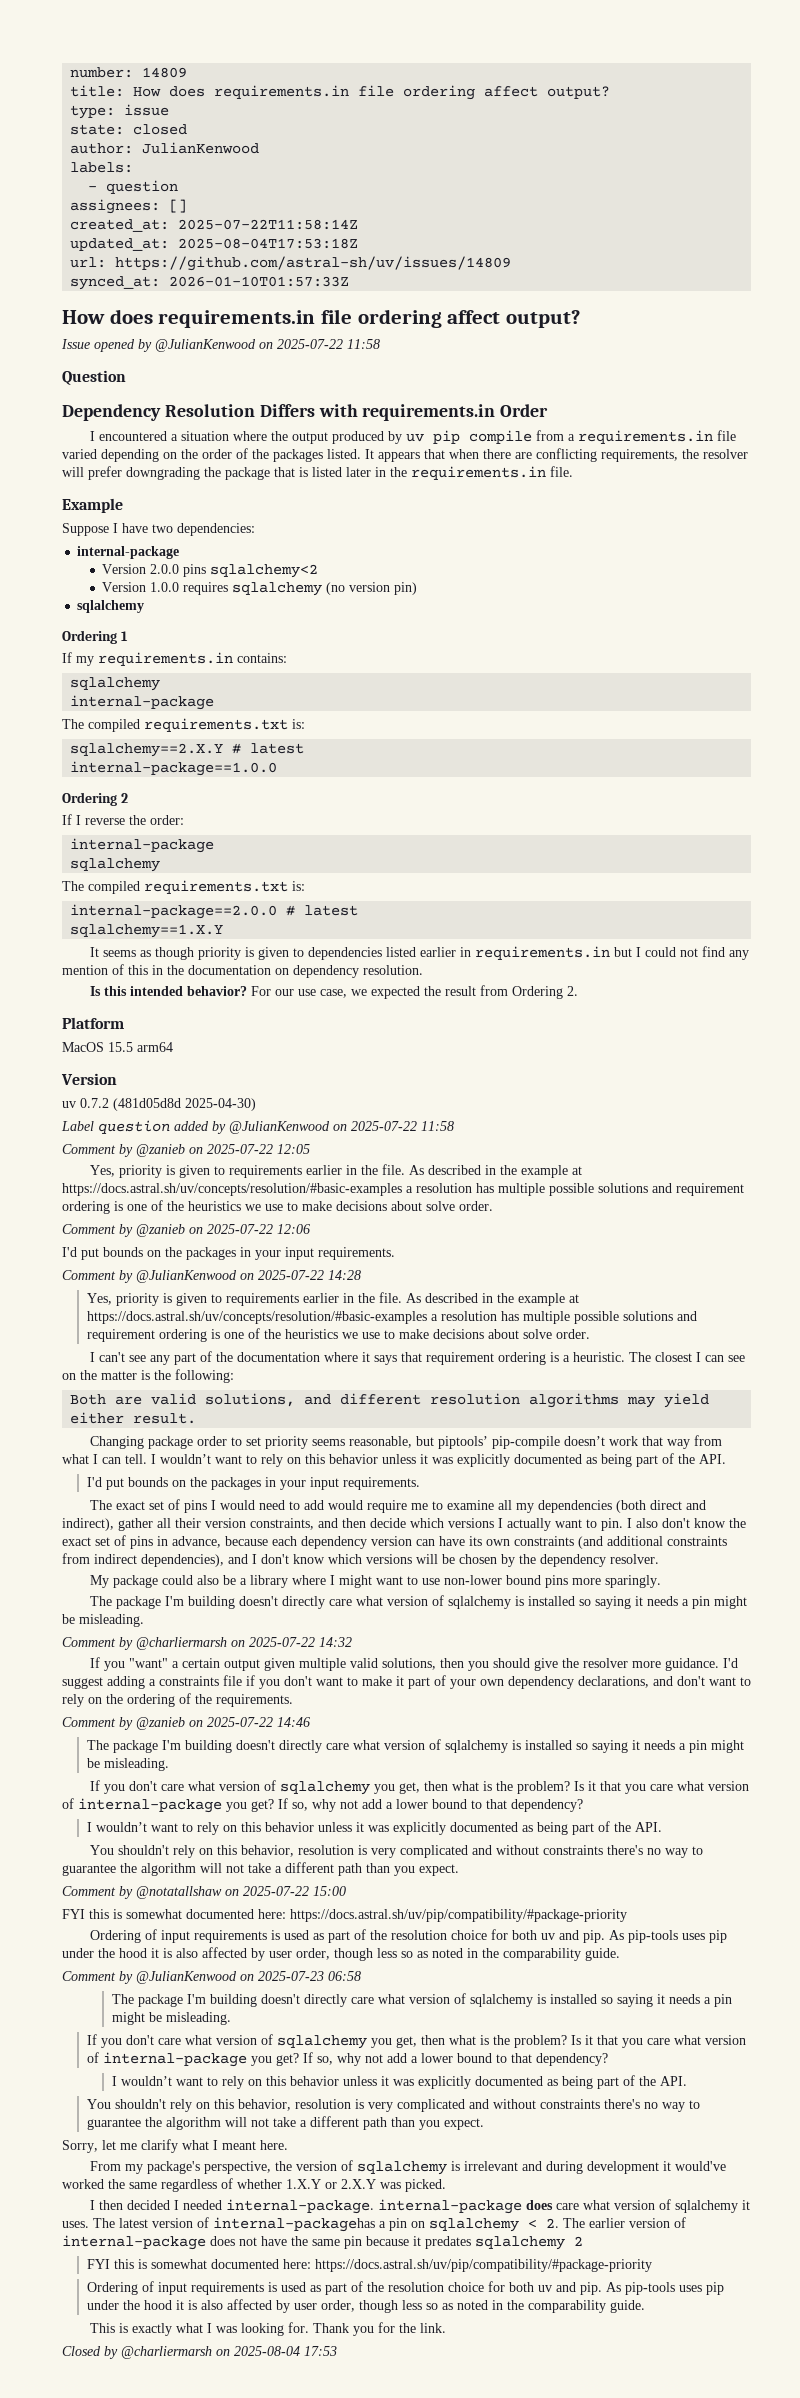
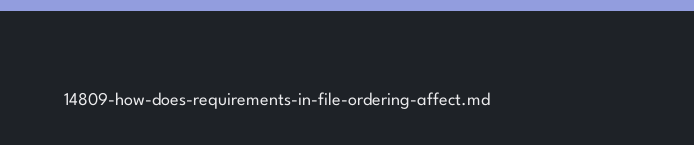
- number: 14809
- title: How does requirements.in file ordering affect output?
- type: issue
- state: closed
- author: JulianKenwood
- labels:
- - question
- assignees: []
- created_at: 2025-07-22T11:58:14Z
- updated_at: 2025-08-04T17:53:18Z
- url: https://github.com/astral-sh/uv/issues/14809
- synced_at: 2026-01-10T01:57:33Z
- How does requirements.in file ordering affect output?
- Issue opened by @JulianKenwood on 2025-07-22 11:58
- Question
- Dependency Resolution Differs with requirements.in Order
- I encountered a situation where the output produced by uv pip compile from a requirements.in file varied depending on the order of the packages listed. It appears that when there are conflicting requirements, the resolver will prefer downgrading the package that is listed later in the requirements.in file.
- Example
- Suppose I have two dependencies:
- internal-package
- Version 2.0.0 pins sqlalchemy<2
- Version 1.0.0 requires sqlalchemy (no version pin)
- sqlalchemy
- Ordering 1
- If my requirements.in contains:
- sqlalchemy
- internal-package
- The compiled requirements.txt is:
- sqlalchemy==2.X.Y # latest
- internal-package==1.0.0
- Ordering 2
- If I reverse the order:
- internal-package
- sqlalchemy
- The compiled requirements.txt is:
- internal-package==2.0.0 # latest
- sqlalchemy==1.X.Y
- It seems as though priority is given to dependencies listed earlier in requirements.in but I could not find any mention of this in the documentation on dependency resolution.
- Is this intended behavior? For our use case, we expected the result from Ordering 2.
- Platform
- MacOS 15.5 arm64
- Version
- uv 0.7.2 (481d05d8d 2025-04-30)
- Label question added by @JulianKenwood on 2025-07-22 11:58
- Comment by @zanieb on 2025-07-22 12:05
- Yes, priority is given to requirements earlier in the file. As described in the example at https://docs.astral.sh/uv/concepts/resolution/#basic-examples a resolution has multiple possible solutions and requirement ordering is one of the heuristics we use to make decisions about solve order.
- Comment by @zanieb on 2025-07-22 12:06
- I'd put bounds on the packages in your input requirements.
- Comment by @JulianKenwood on 2025-07-22 14:28
- Yes, priority is given to requirements earlier in the file. As described in the example at https://docs.astral.sh/uv/concepts/resolution/#basic-examples a resolution has multiple possible solutions and requirement ordering is one of the heuristics we use to make decisions about solve order.
- I can't see any part of the documentation where it says that requirement ordering is a heuristic. The closest I can see on the matter is the following:
- Both are valid solutions, and different resolution algorithms may yield either result.
- Changing package order to set priority seems reasonable, but piptools’ pip-compile doesn’t work that way from what I can tell. I wouldn’t want to rely on this behavior unless it was explicitly documented as being part of the API.
- I'd put bounds on the packages in your input requirements.
- The exact set of pins I would need to add would require me to examine all my dependencies (both direct and indirect), gather all their version constraints, and then decide which versions I actually want to pin. I also don't know the exact set of pins in advance, because each dependency version can have its own constraints (and additional constraints from indirect dependencies), and I don't know which versions will be chosen by the dependency resolver.
- My package could also be a library where I might want to use non-lower bound pins more sparingly.
- The package I'm building doesn't directly care what version of sqlalchemy is installed so saying it needs a pin might be misleading.
- Comment by @charliermarsh on 2025-07-22 14:32
- If you "want" a certain output given multiple valid solutions, then you should give the resolver more guidance. I'd suggest adding a constraints file if you don't want to make it part of your own dependency declarations, and don't want to rely on the ordering of the requirements.
- Comment by @zanieb on 2025-07-22 14:46
- The package I'm building doesn't directly care what version of sqlalchemy is installed so saying it needs a pin might be misleading.
- If you don't care what version of sqlalchemy you get, then what is the problem? Is it that you care what version of internal-package you get? If so, why not add a lower bound to that dependency?
- I wouldn’t want to rely on this behavior unless it was explicitly documented as being part of the API.
- You shouldn't rely on this behavior, resolution is very complicated and without constraints there's no way to guarantee the algorithm will not take a different path than you expect.
- Comment by @notatallshaw on 2025-07-22 15:00
- FYI this is somewhat documented here: https://docs.astral.sh/uv/pip/compatibility/#package-priority
- Ordering of input requirements is used as part of the resolution choice for both uv and pip. As pip-tools uses pip under the hood it is also affected by user order, though less so as noted in the comparability guide.
- Comment by @JulianKenwood on 2025-07-23 06:58
- The package I'm building doesn't directly care what version of sqlalchemy is installed so saying it needs a pin might be misleading.
- If you don't care what version of sqlalchemy you get, then what is the problem? Is it that you care what version of internal-package you get? If so, why not add a lower bound to that dependency?
- I wouldn’t want to rely on this behavior unless it was explicitly documented as being part of the API.
- You shouldn't rely on this behavior, resolution is very complicated and without constraints there's no way to guarantee the algorithm will not take a different path than you expect.
- Sorry, let me clarify what I meant here.
- From my package's perspective, the version of sqlalchemy is irrelevant and during development it would've worked the same regardless of whether 1.X.Y or 2.X.Y was picked.
- I then decided I needed internal-package. internal-package does care what version of sqlalchemy it uses. The latest version of internal-packagehas a pin on sqlalchemy < 2. The earlier version of internal-package does not have the same pin because it predates sqlalchemy 2
- FYI this is somewhat documented here: https://docs.astral.sh/uv/pip/compatibility/#package-priority
- Ordering of input requirements is used as part of the resolution choice for both uv and pip. As pip-tools uses pip under the hood it is also affected by user order, though less so as noted in the comparability guide.
- This is exactly what I was looking for. Thank you for the link.
- Closed by @charliermarsh on 2025-08-04 17:53
+ 14809-how-does-requirements-in-file-ordering-affect.md

